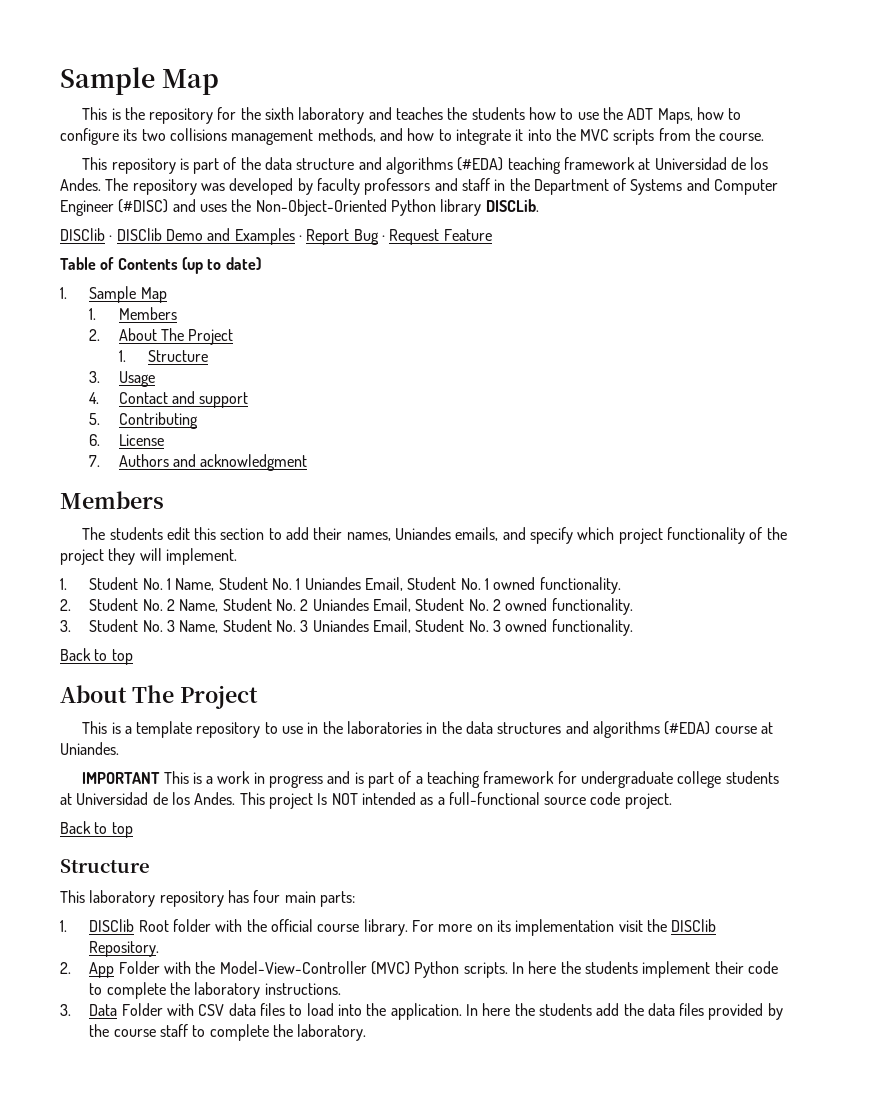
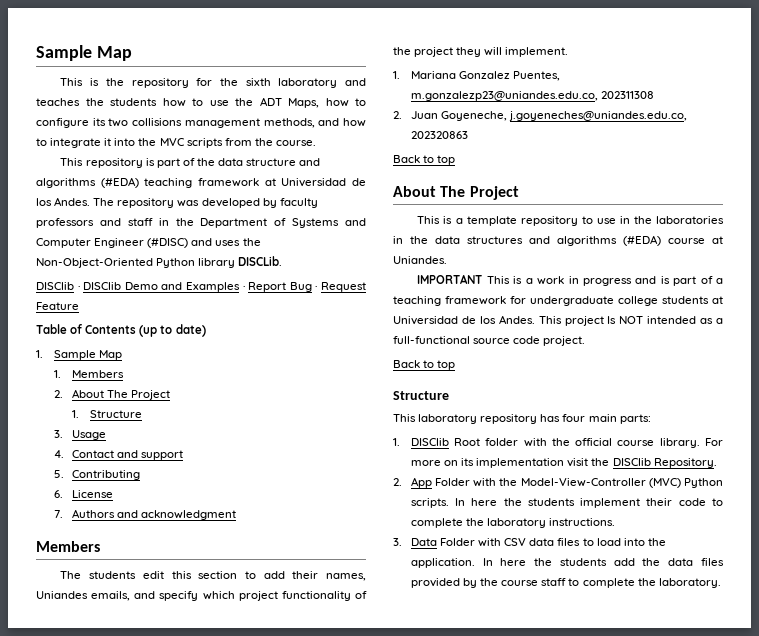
- 1. Student No. 1 Name, Student No. 1 Uniandes Email, Student No. 1 owned functionality.
- 2. Student No. 2 Name, Student No. 2 Uniandes Email, Student No. 2 owned functionality.
- 3. Student No. 3 Name, Student No. 3 Uniandes Email, Student No. 3 owned functionality.
+ 1. Mariana Gonzalez Puentes, m.gonzalezp23@uniandes.edu.co, 202311308
+ 2. Juan Goyeneche, j.goyeneches@uniandes.edu.co, 202320863

